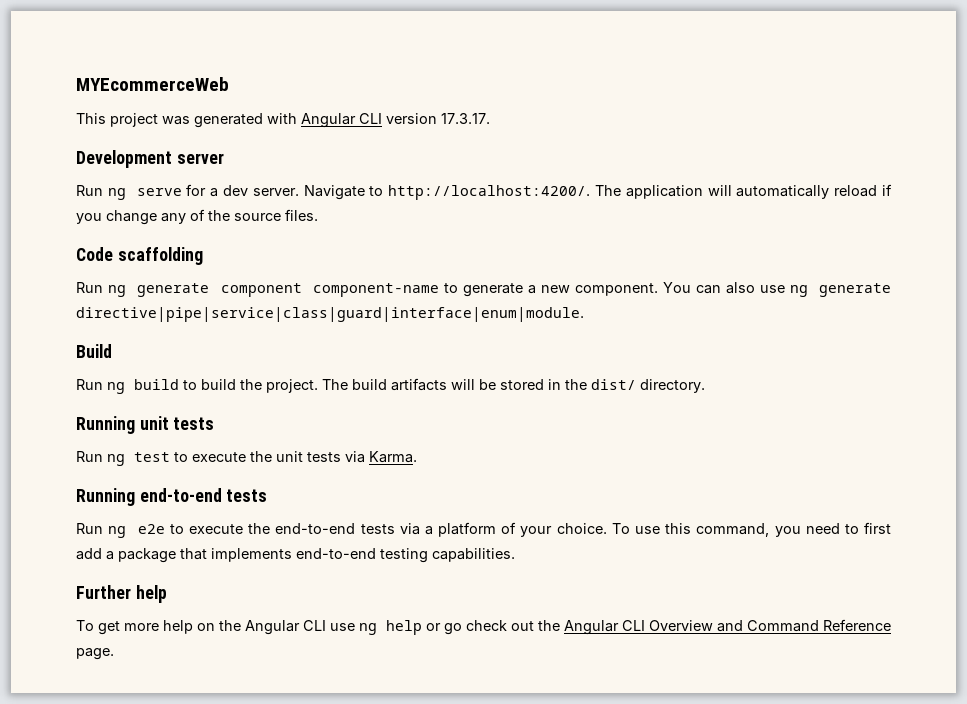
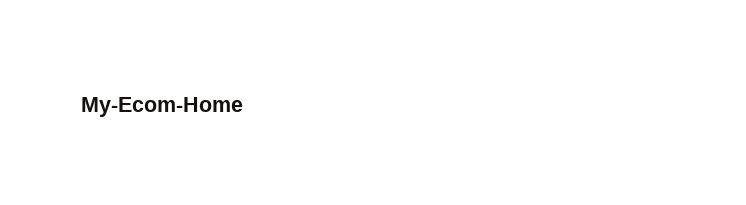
- MYEcommerceWeb
- This project was generated with Angular CLI version 17.3.17.
- Development server
- Run ng serve for a dev server. Navigate to http://localhost:4200/. The application will automatically reload if you change any of the source files.
- Code scaffolding
- Run ng generate component component-name to generate a new component. You can also use ng generate directive|pipe|service|class|guard|interface|enum|module.
- Build
- Run ng build to build the project. The build artifacts will be stored in the dist/ directory.
- Running unit tests
- Run ng test to execute the unit tests via Karma.
- Running end-to-end tests
- Run ng e2e to execute the end-to-end tests via a platform of your choice. To use this command, you need to first add a package that implements end-to-end testing capabilities.
- Further help
- To get more help on the Angular CLI use ng help or go check out the Angular CLI Overview and Command Reference page.
+ My-Ecom-Home

